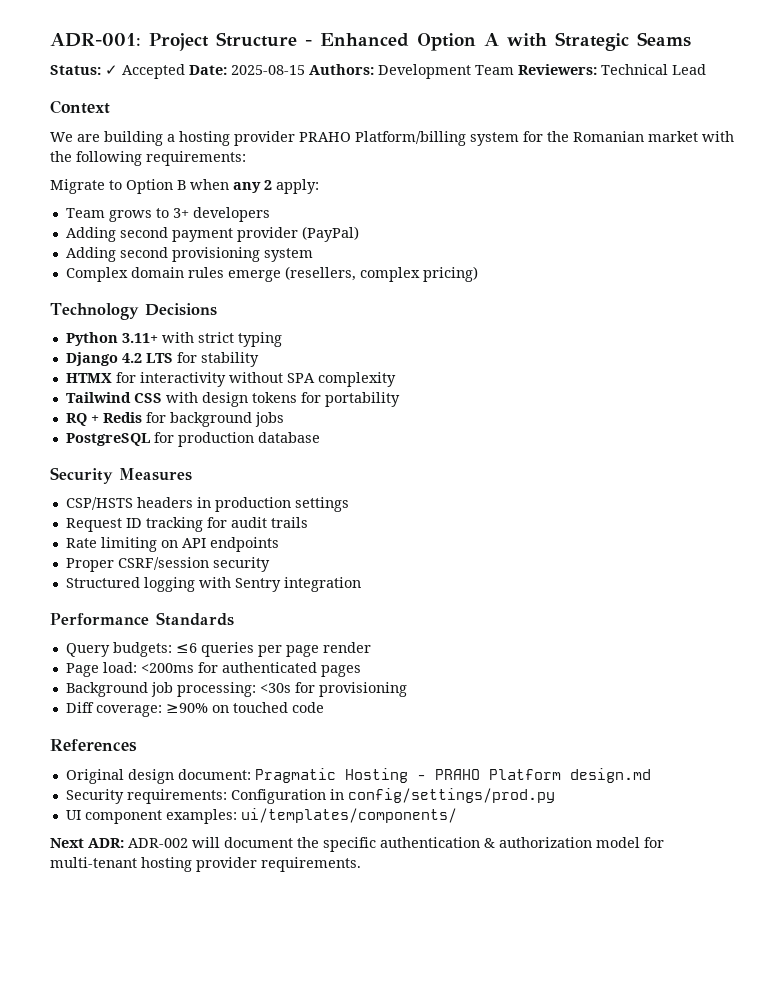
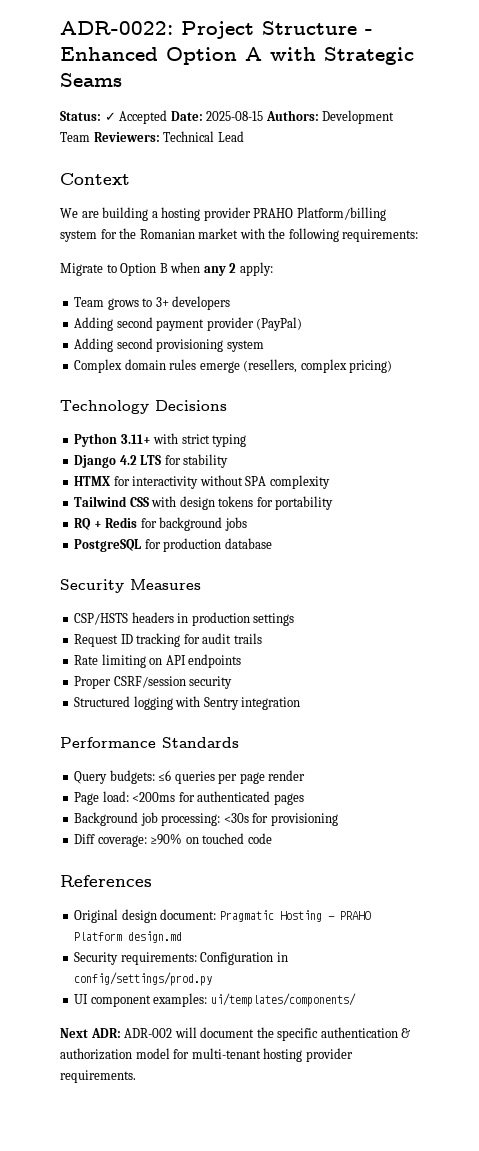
- ADR-001: Project Structure - Enhanced Option A with Strategic Seams
+ ADR-0022: Project Structure - Enhanced Option A with Strategic Seams

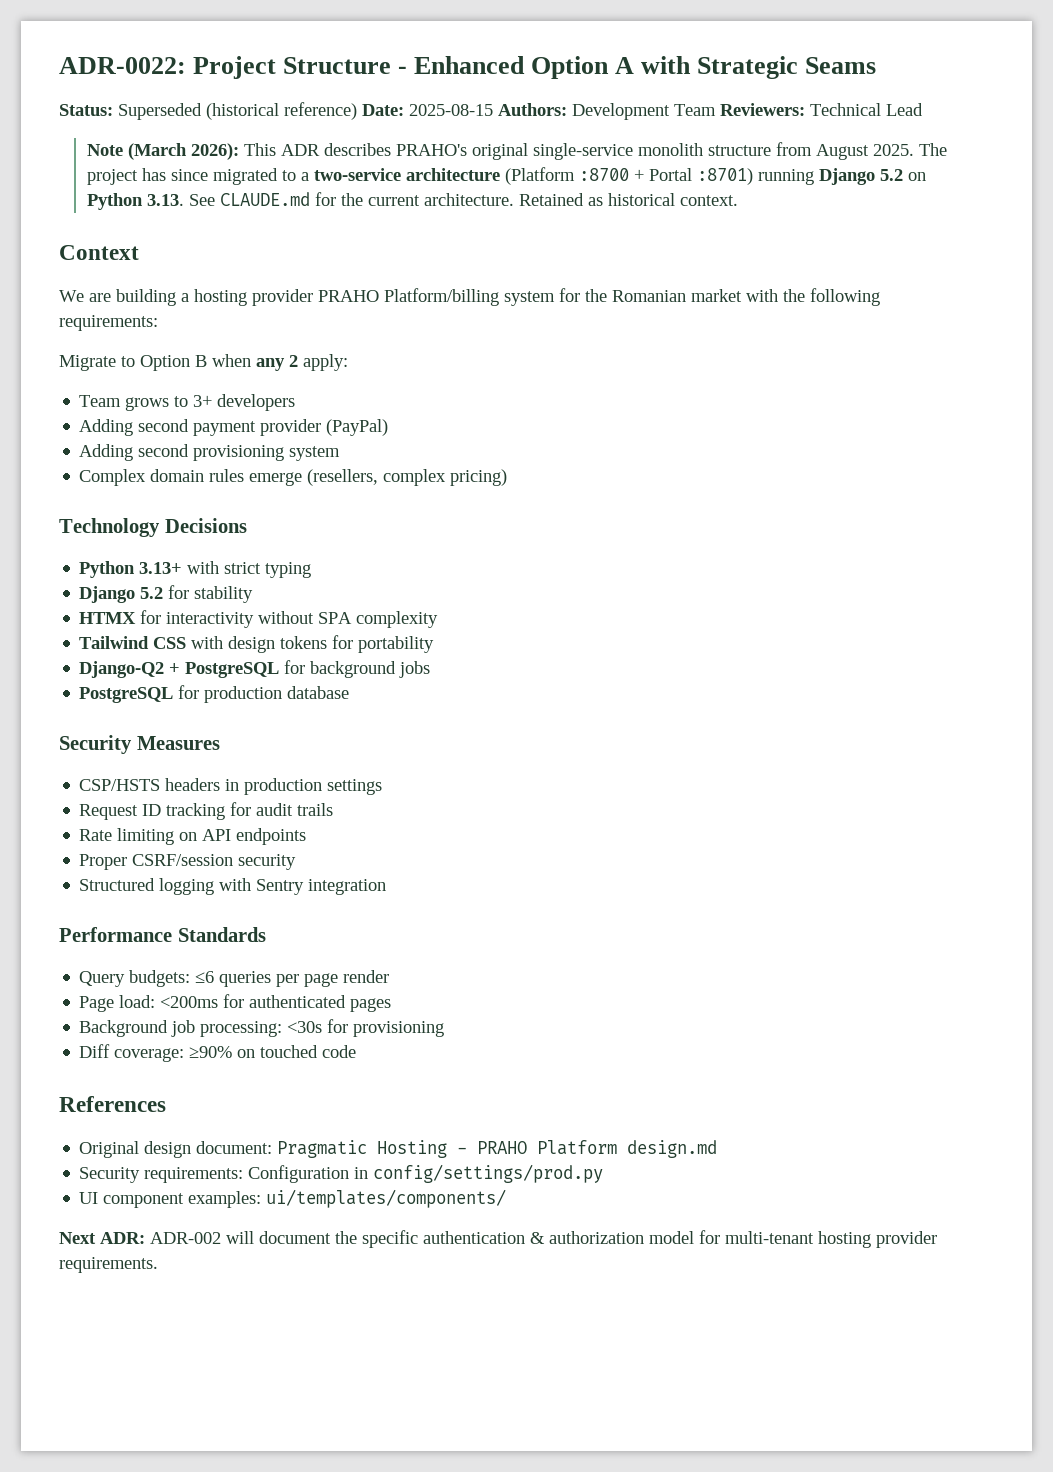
- Status: ✓ Accepted Date: 2025-08-15 Authors: Development Team Reviewers: Technical Lead
+ Status: Superseded (historical reference) Date: 2025-08-15 Authors: Development Team Reviewers: Technical Lead
+ Note (March 2026): This ADR describes PRAHO's original single-service monolith structure from August 2025. The project has since migrated to a two-service architecture (Platform :8700 + Portal :8701) running Django 5.2 on Python 3.13. See CLAUDE.md for the current architecture. Retained as historical context.
- Python 3.11+ with strict typing
+ Python 3.13+ with strict typing
- Django 4.2 LTS for stability
+ Django 5.2 for stability
- RQ + Redis for background jobs
+ Django-Q2 + PostgreSQL for background jobs

